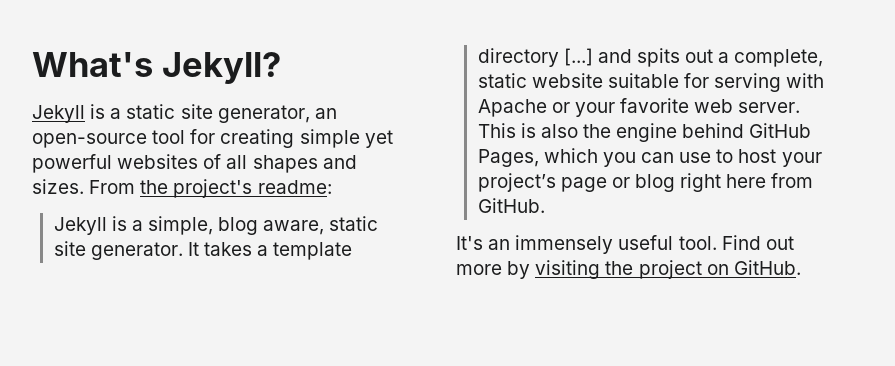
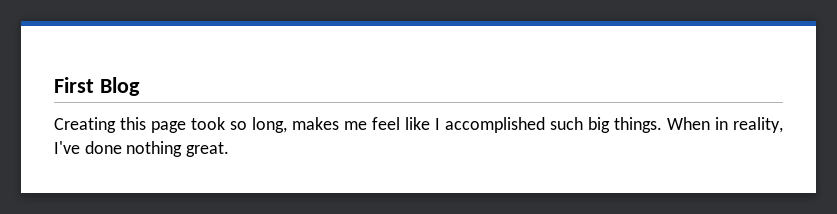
- What's Jekyll?
- Jekyll is a static site generator, an open-source tool for creating simple yet powerful websites of all shapes and sizes. From the project's readme:
- Jekyll is a simple, blog aware, static site generator. It takes a template directory [...] and spits out a complete, static website suitable for serving with Apache or your favorite web server. This is also the engine behind GitHub Pages, which you can use to host your project’s page or blog right here from GitHub.
- It's an immensely useful tool. Find out more by visiting the project on GitHub.
+ First Blog
+ Creating this page took so long, makes me feel like I accomplished such big things. When in reality, I've done nothing great.

